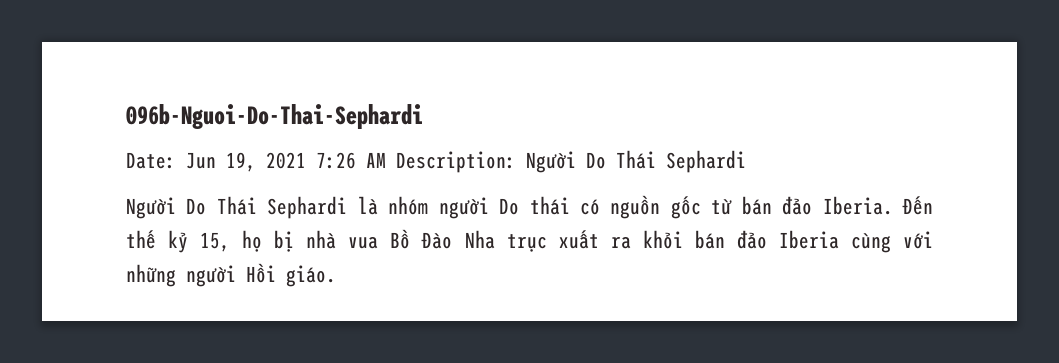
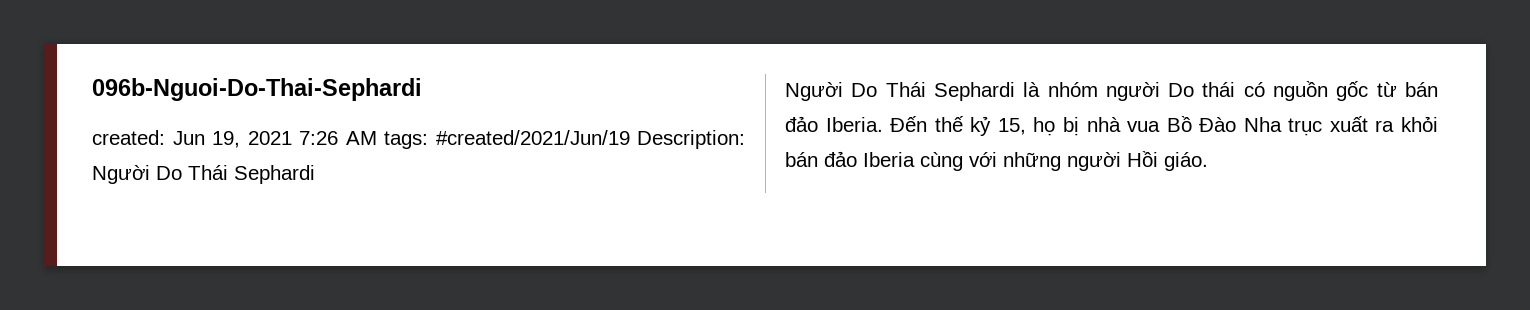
- Date: Jun 19, 2021 7:26 AM Description: Người Do Thái Sephardi
+ created: Jun 19, 2021 7:26 AM tags: #created/2021/Jun/19 Description: Người Do Thái Sephardi

